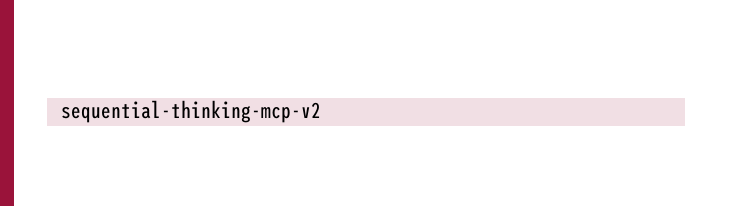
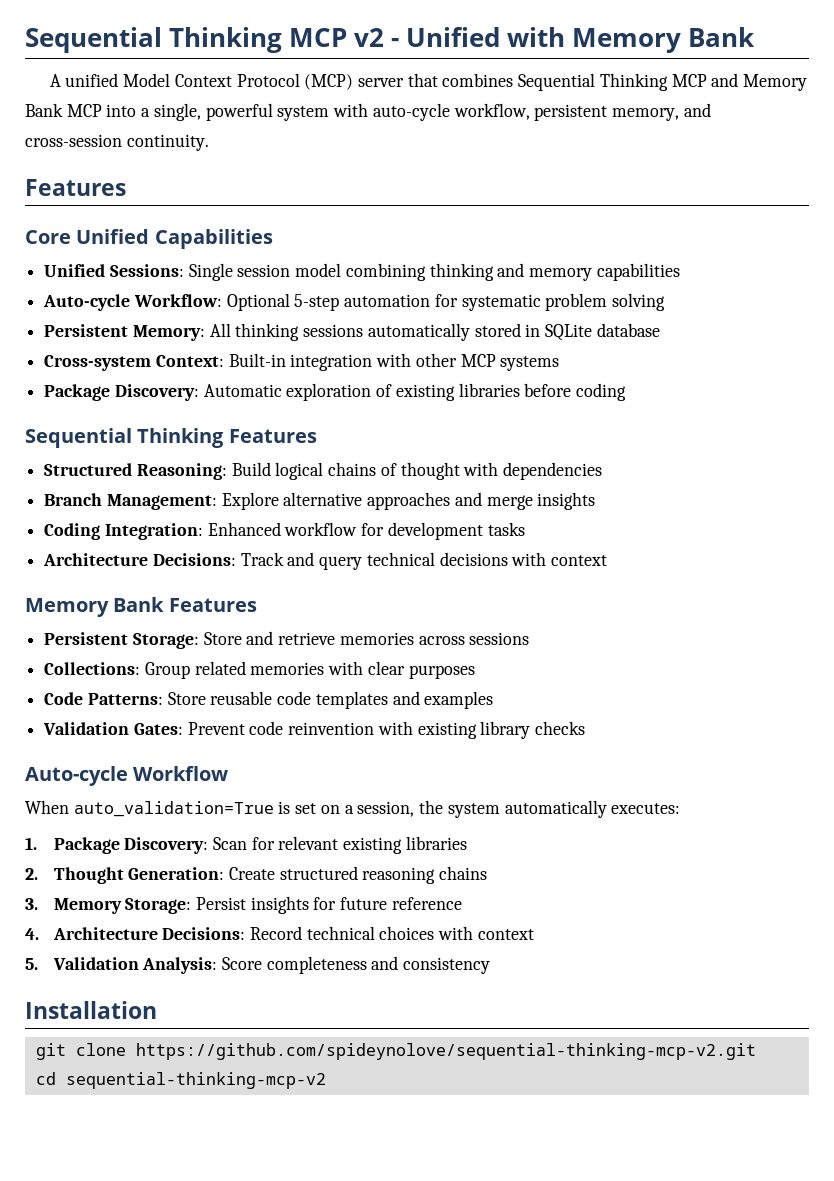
- sequential-thinking-mcp-v2
+ Sequential Thinking MCP v2 - Unified with Memory Bank
+ A unified Model Context Protocol (MCP) server that combines Sequential Thinking MCP and Memory Bank MCP into a single, powerful system with auto-cycle workflow, persistent memory, and cross-session continuity.
+ Features
+ Core Unified Capabilities
+ Unified Sessions: Single session model combining thinking and memory capabilities
+ Auto-cycle Workflow: Optional 5-step automation for systematic problem solving
+ Persistent Memory: All thinking sessions automatically stored in SQLite database
+ Cross-system Context: Built-in integration with other MCP systems
+ Package Discovery: Automatic exploration of existing libraries before coding
+ Sequential Thinking Features
+ Structured Reasoning: Build logical chains of thought with dependencies
+ Branch Management: Explore alternative approaches and merge insights
+ Coding Integration: Enhanced workflow for development tasks
+ Architecture Decisions: Track and query technical decisions with context
+ Memory Bank Features
+ Persistent Storage: Store and retrieve memories across sessions
+ Collections: Group related memories with clear purposes
+ Code Patterns: Store reusable code templates and examples
+ Validation Gates: Prevent code reinvention with existing library checks
+ Auto-cycle Workflow
+ When auto_validation=True is set on a session, the system automatically executes:
+ 1. Package Discovery: Scan for relevant existing libraries
+ 2. Thought Generation: Create structured reasoning chains
+ 3. Memory Storage: Persist insights for future reference
+ 4. Architecture Decisions: Record technical choices with context
+ 5. Validation Analysis: Score completeness and consistency
+ Installation
+ git clone https://github.com/spideynolove/sequential-thinking-mcp-v2.git
+ cd sequential-thinking-mcp-v2

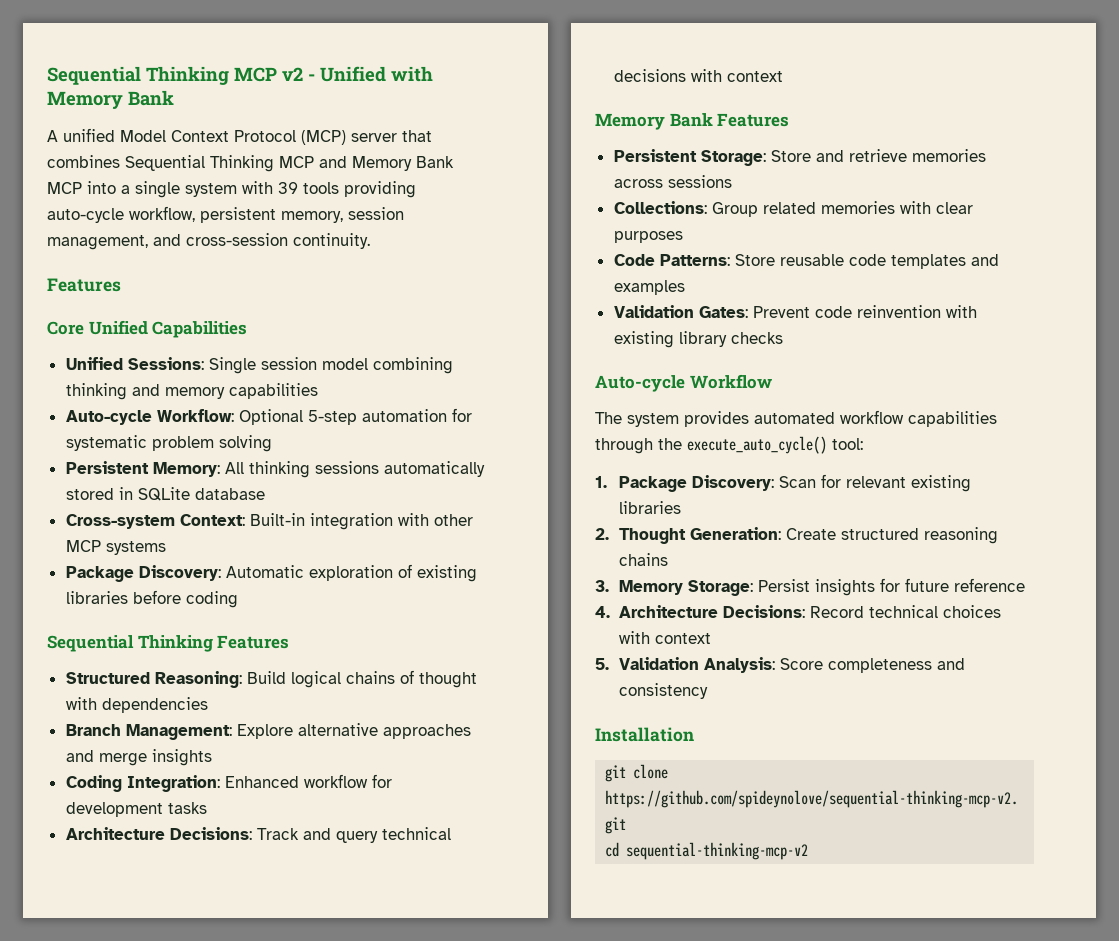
- A unified Model Context Protocol (MCP) server that combines Sequential Thinking MCP and Memory Bank MCP into a single, powerful system with auto-cycle workflow, persistent memory, and cross-session continuity.
+ A unified Model Context Protocol (MCP) server that combines Sequential Thinking MCP and Memory Bank MCP into a single system with 39 tools providing auto-cycle workflow, persistent memory, session management, and cross-session continuity.
- When auto_validation=True is set on a session, the system automatically executes:
+ The system provides automated workflow capabilities through the execute_auto_cycle() tool:

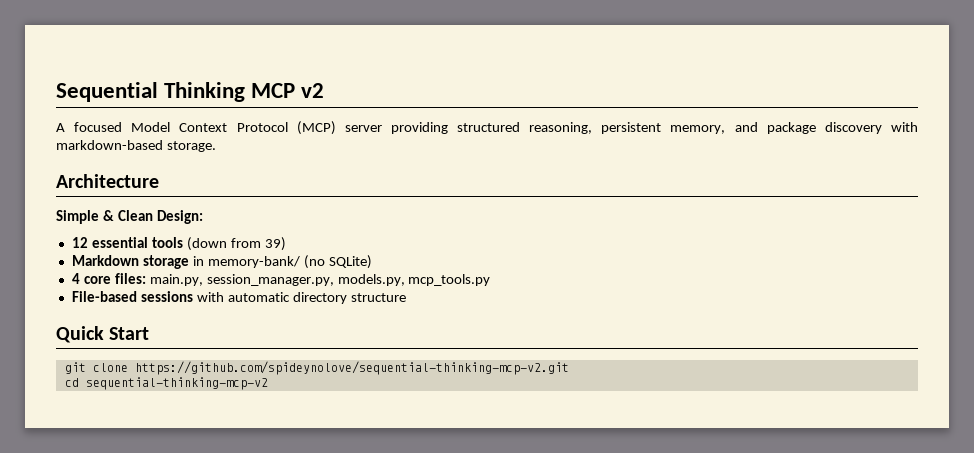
- Sequential Thinking MCP v2 - Unified with Memory Bank
+ Sequential Thinking MCP v2
- A unified Model Context Protocol (MCP) server that combines Sequential Thinking MCP and Memory Bank MCP into a single system with 39 tools providing auto-cycle workflow, persistent memory, session management, and cross-session continuity.
- Features
- Core Unified Capabilities
- Unified Sessions: Single session model combining thinking and memory capabilities
- Auto-cycle Workflow: Optional 5-step automation for systematic problem solving
- Persistent Memory: All thinking sessions automatically stored in SQLite database
- Cross-system Context: Built-in integration with other MCP systems
- Package Discovery: Automatic exploration of existing libraries before coding
- Sequential Thinking Features
- Structured Reasoning: Build logical chains of thought with dependencies
- Branch Management: Explore alternative approaches and merge insights
- Coding Integration: Enhanced workflow for development tasks
- Architecture Decisions: Track and query technical decisions with context
- Memory Bank Features
- Persistent Storage: Store and retrieve memories across sessions
- Collections: Group related memories with clear purposes
- Code Patterns: Store reusable code templates and examples
- Validation Gates: Prevent code reinvention with existing library checks
- Auto-cycle Workflow
- The system provides automated workflow capabilities through the execute_auto_cycle() tool:
- 1. Package Discovery: Scan for relevant existing libraries
- 2. Thought Generation: Create structured reasoning chains
- 3. Memory Storage: Persist insights for future reference
- 4. Architecture Decisions: Record technical choices with context
- 5. Validation Analysis: Score completeness and consistency
- Installation
+ A focused Model Context Protocol (MCP) server providing structured reasoning, persistent memory, and package discovery with markdown-based storage.
+ Architecture
+ Simple & Clean Design:
+ 12 essential tools (down from 39)
+ Markdown storage in memory-bank/ (no SQLite)
+ 4 core files: main.py, session_manager.py, models.py, mcp_tools.py
+ File-based sessions with automatic directory structure
+ Quick Start

